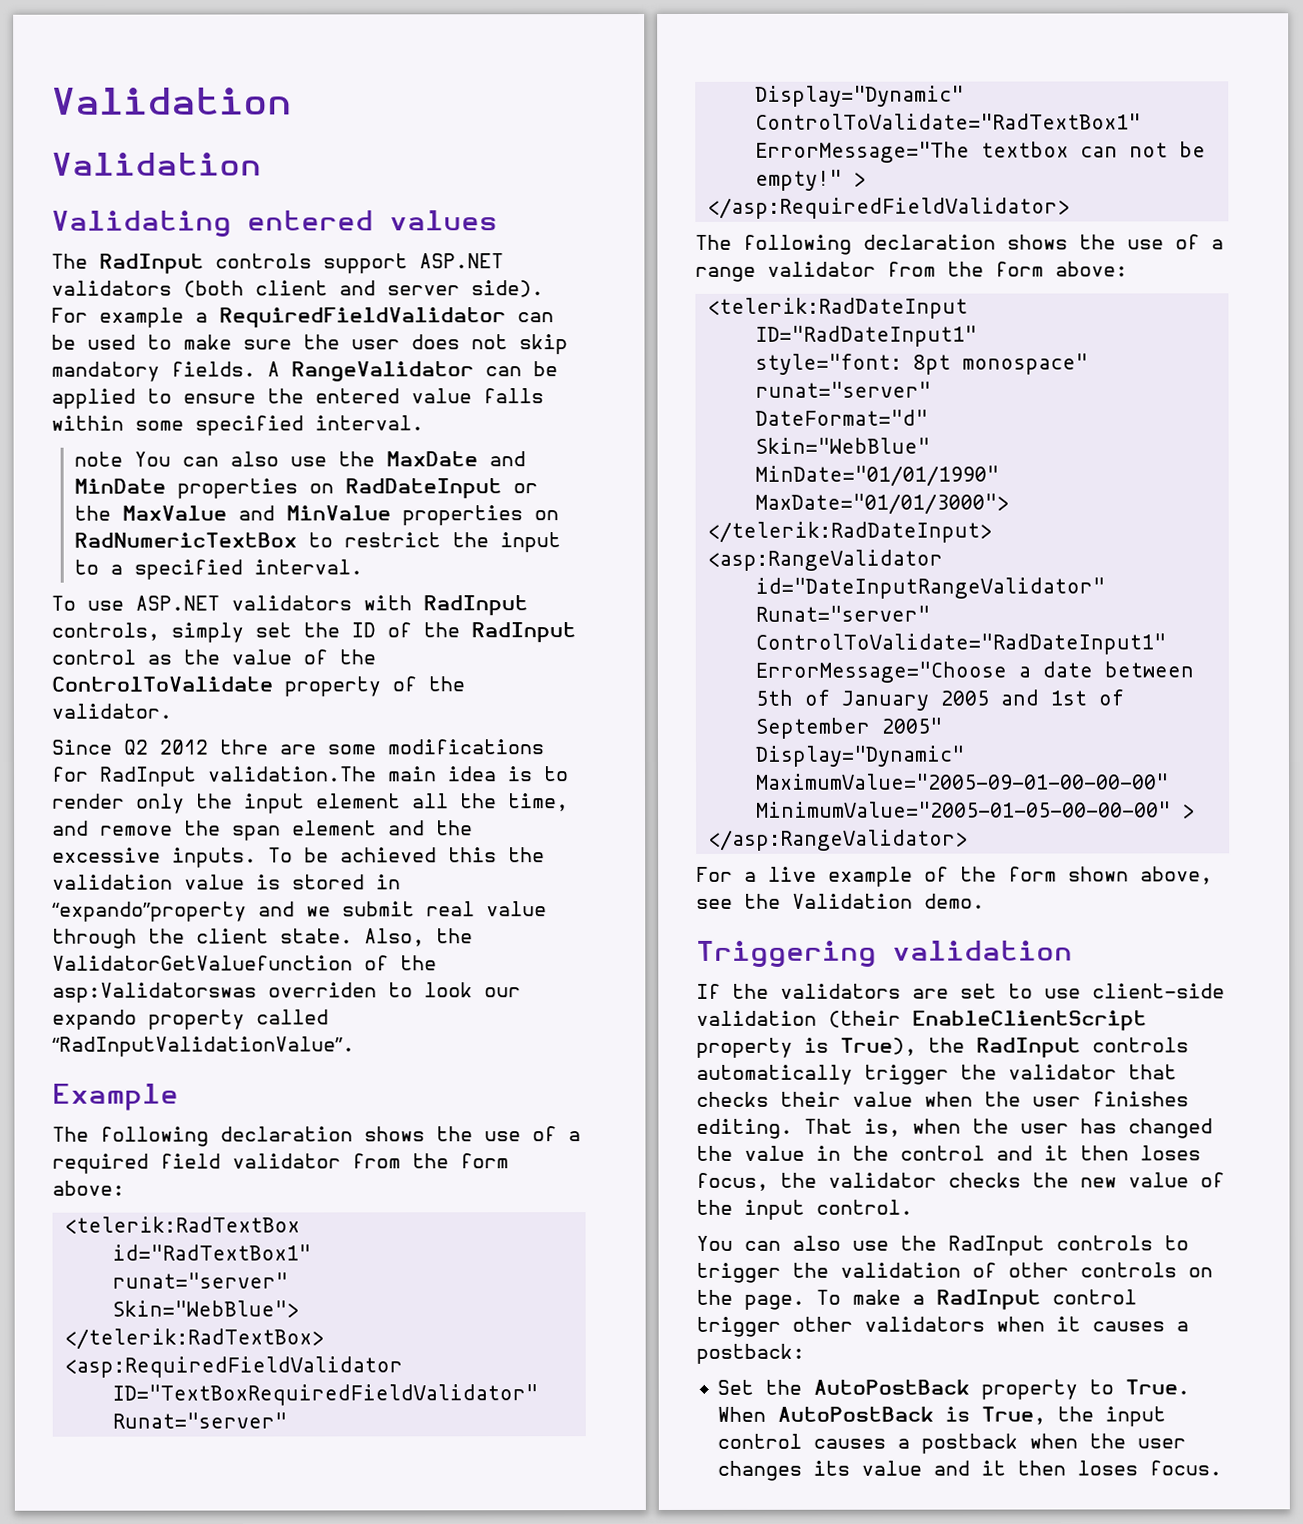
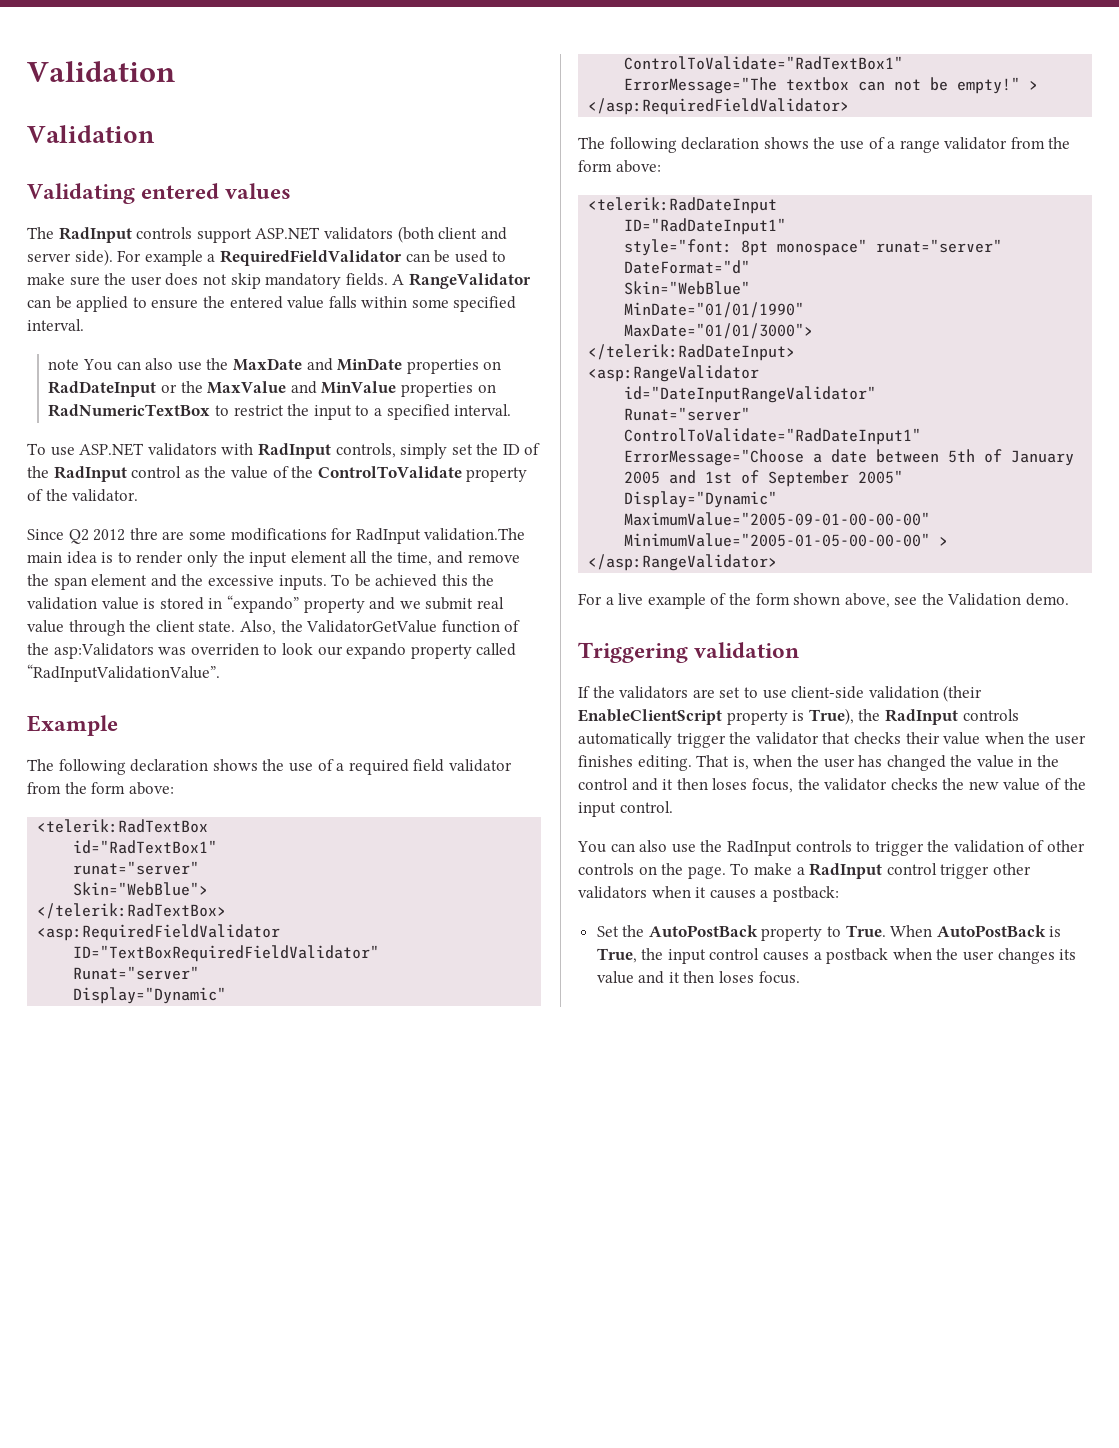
- To be achieved this the validation value is stored in “expando”property and we submit real value through the client state.
+ To be achieved this the validation value is stored in “expando” property and we submit real value through the client state.
- Also, the ValidatorGetValuefunction of the asp:Validatorswas overriden to look our expando property called “RadInputValidationValue”.
+ Also, the ValidatorGetValue function of the asp:Validators was overriden to look our expando property called “RadInputValidationValue”.

